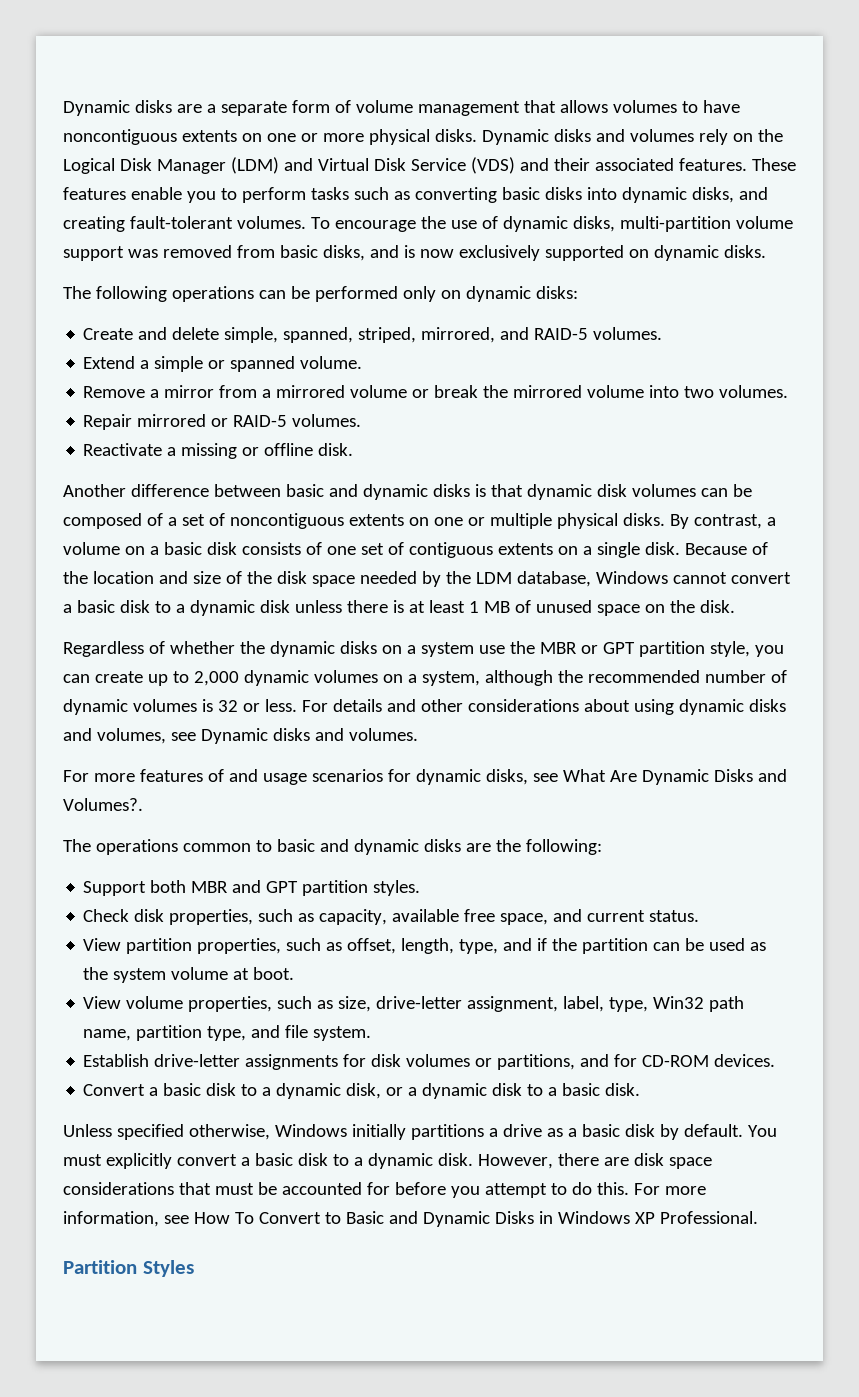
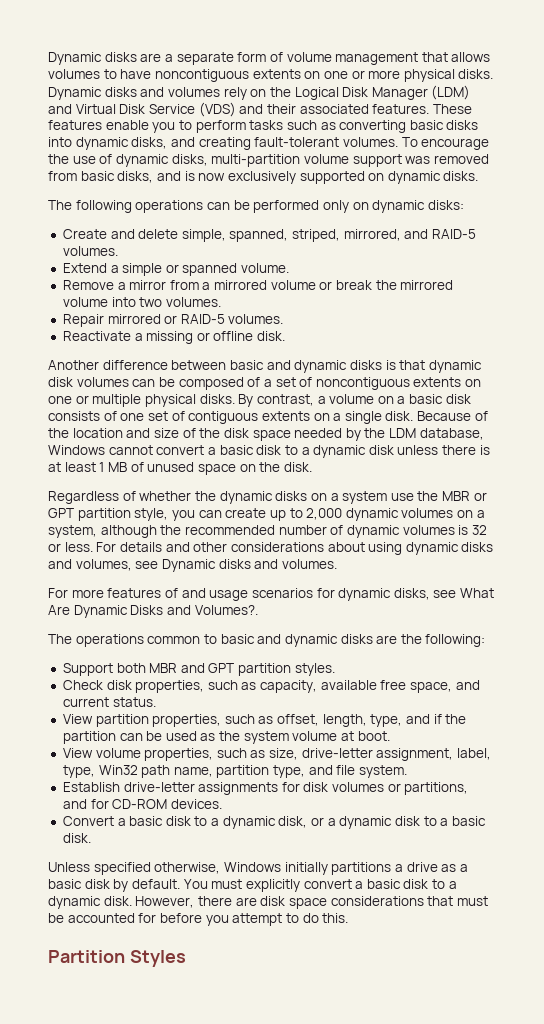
- For more information, see How To Convert to Basic and Dynamic Disks in Windows XP Professional.

